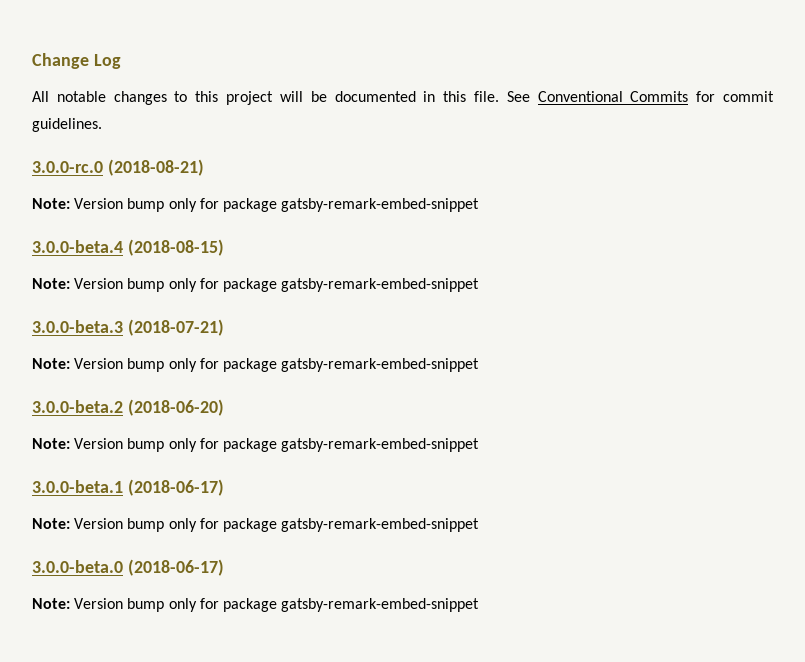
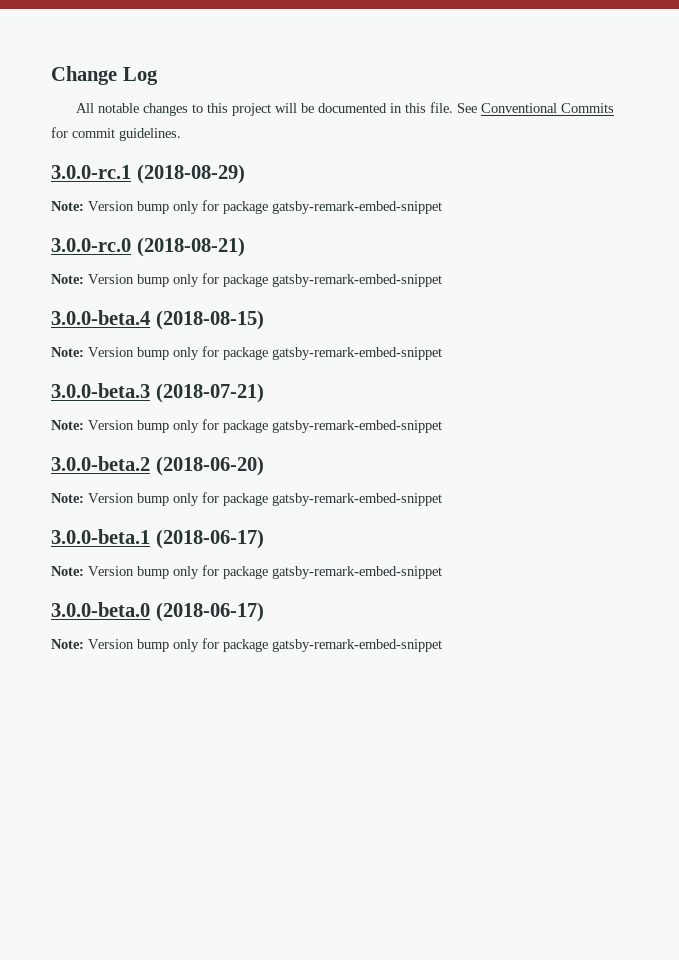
+ 3.0.0-rc.1 (2018-08-29)
+ Note: Version bump only for package gatsby-remark-embed-snippet

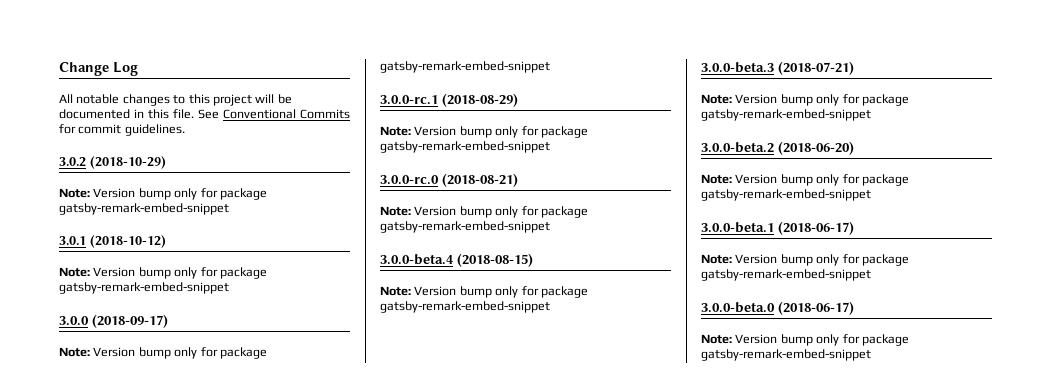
+ 3.0.2 (2018-10-29)
+ Note: Version bump only for package gatsby-remark-embed-snippet
+ 3.0.1 (2018-10-12)
+ Note: Version bump only for package gatsby-remark-embed-snippet
+ 3.0.0 (2018-09-17)
+ Note: Version bump only for package gatsby-remark-embed-snippet

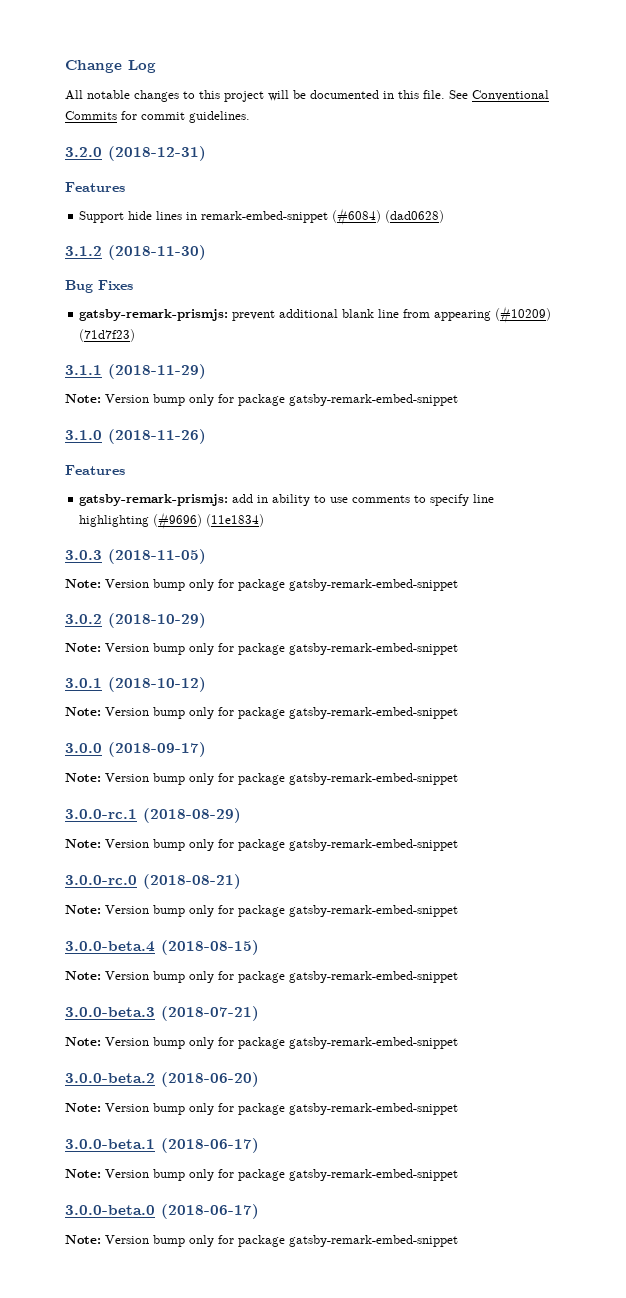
+ 3.2.0 (2018-12-31)
+ Features
+ Support hide lines in remark-embed-snippet (#6084) (dad0628)
+ 3.1.2 (2018-11-30)
+ Bug Fixes
+ gatsby-remark-prismjs: prevent additional blank line from appearing (#10209) (71d7f23)
+ 3.1.1 (2018-11-29)
+ Note: Version bump only for package gatsby-remark-embed-snippet
+ 3.1.0 (2018-11-26)
+ Features
+ gatsby-remark-prismjs: add in ability to use comments to specify line highlighting (#9696) (11e1834)
+ 3.0.3 (2018-11-05)
+ Note: Version bump only for package gatsby-remark-embed-snippet

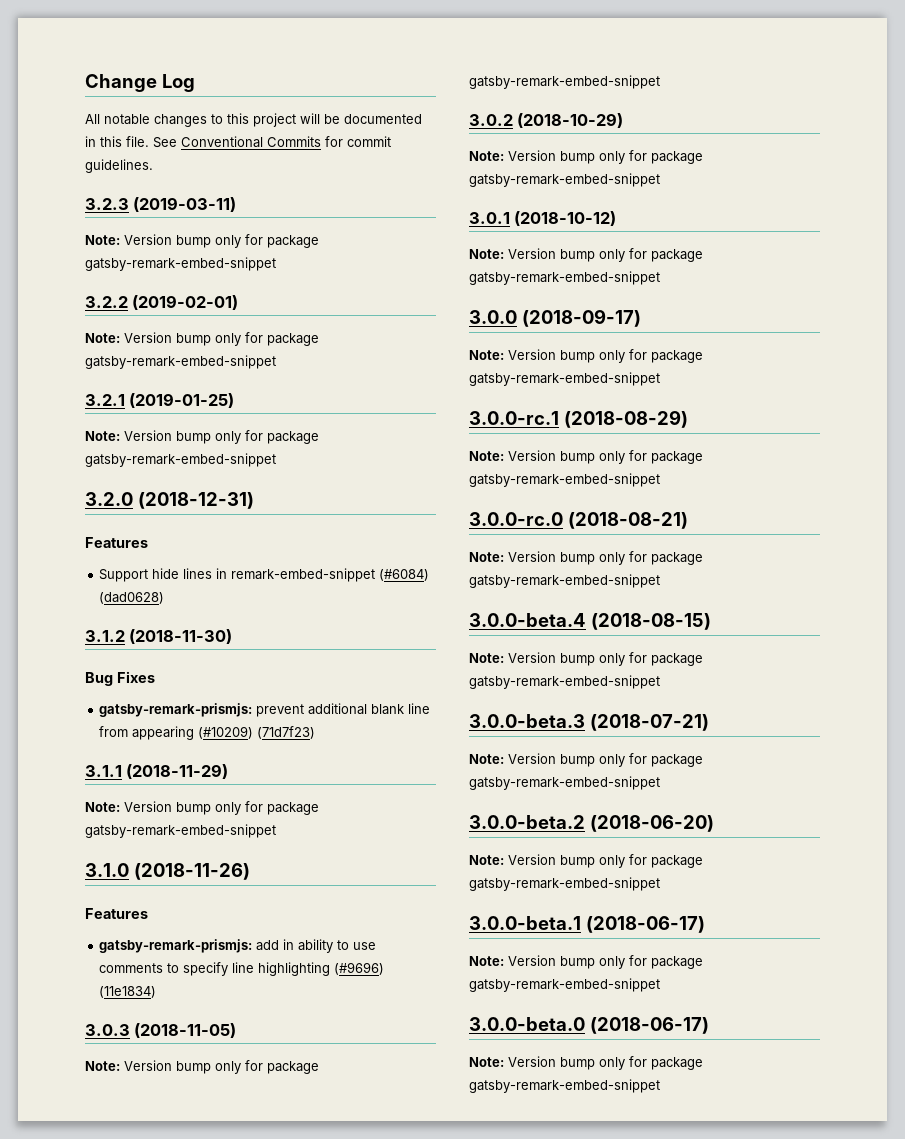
+ 3.2.3 (2019-03-11)
+ Note: Version bump only for package gatsby-remark-embed-snippet
+ 3.2.2 (2019-02-01)
+ Note: Version bump only for package gatsby-remark-embed-snippet
+ 3.2.1 (2019-01-25)
+ Note: Version bump only for package gatsby-remark-embed-snippet

